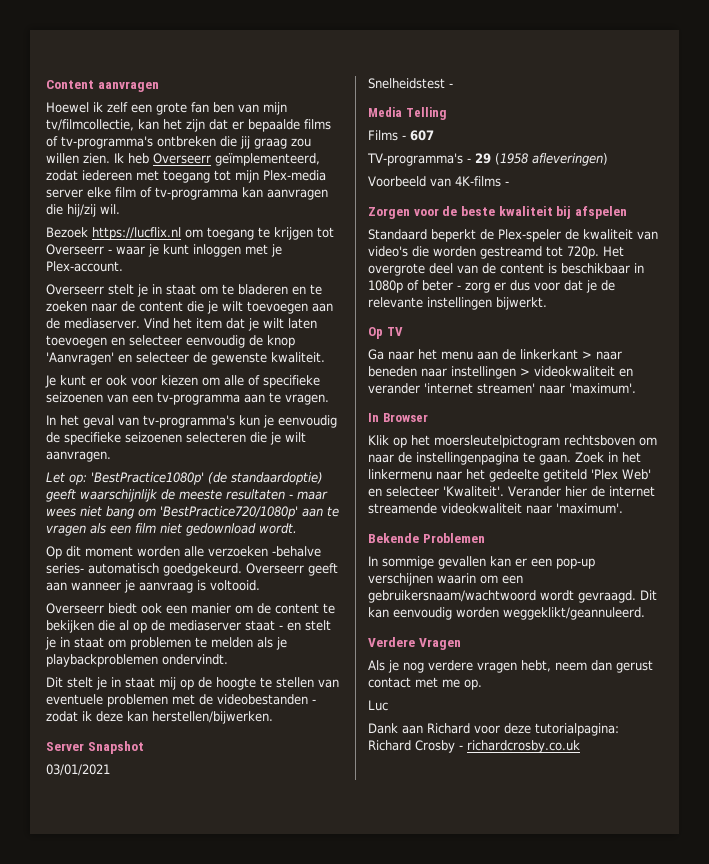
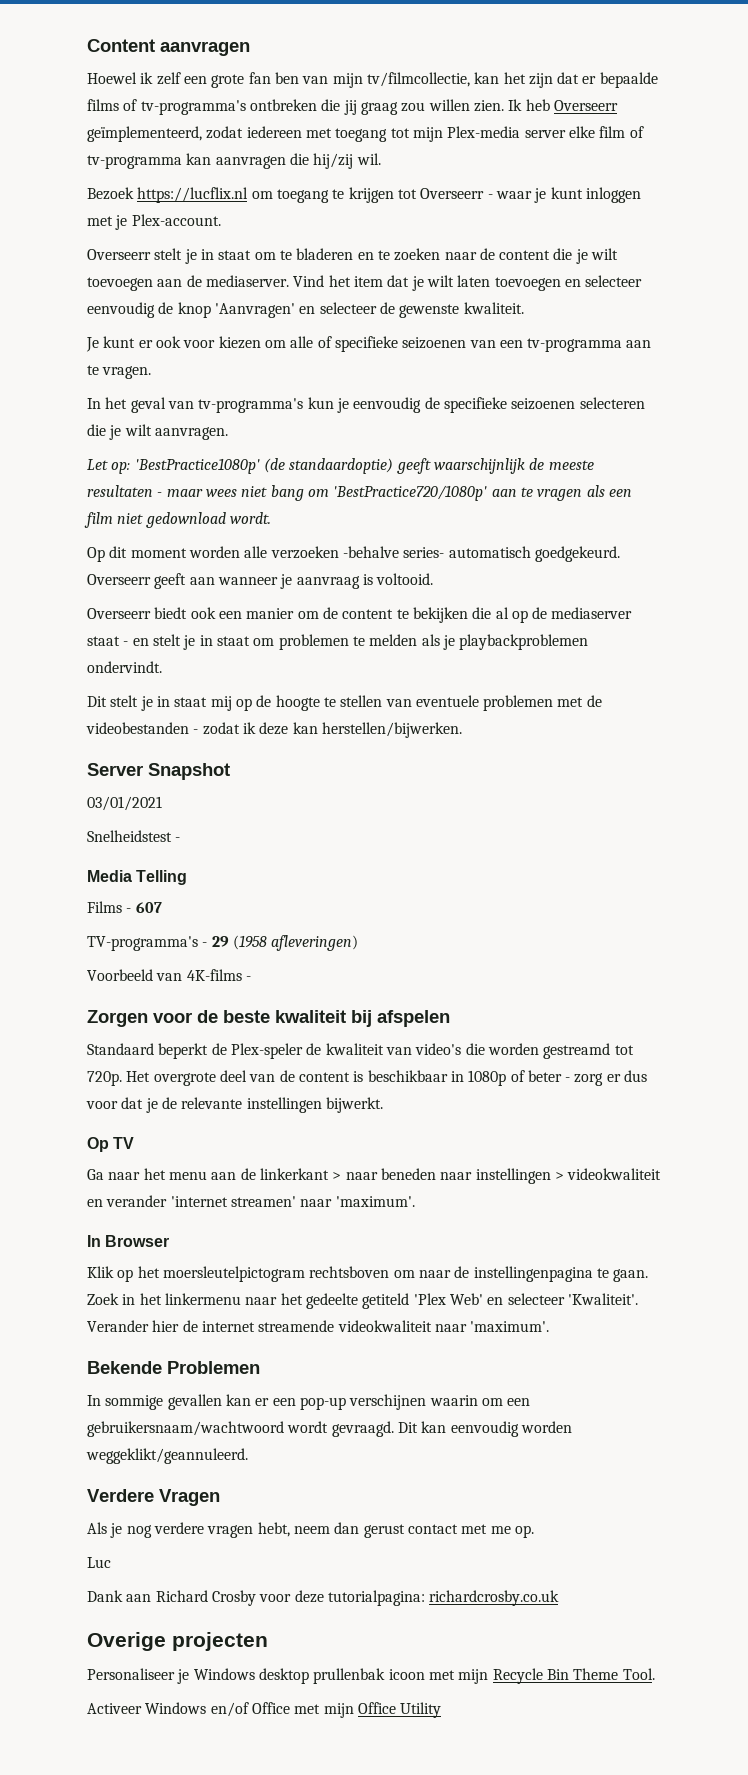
- Dank aan Richard voor deze tutorialpagina: Richard Crosby - richardcrosby.co.uk
+ Dank aan Richard Crosby voor deze tutorialpagina: richardcrosby.co.uk
+ Overige projecten
+ Personaliseer je Windows desktop prullenbak icoon met mijn Recycle Bin Theme Tool.
+ Activeer Windows en/of Office met mijn Office Utility

